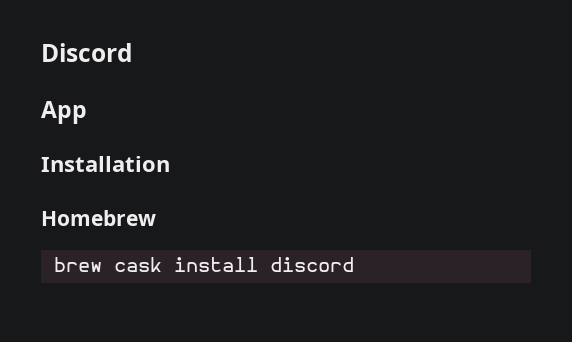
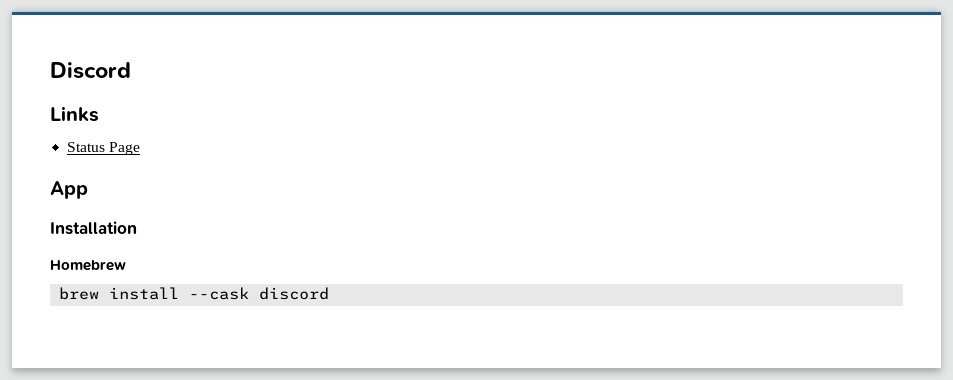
+ Links
+ Status Page
- brew cask install discord
+ brew install --cask discord

